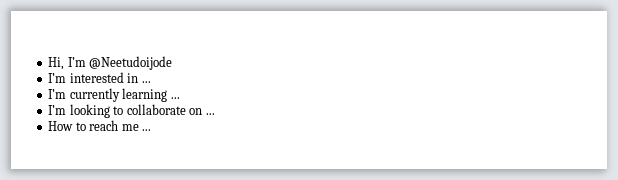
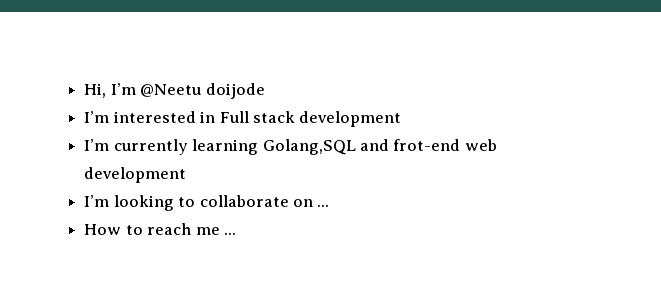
- Hi, I’m @Neetudoijode
+ Hi, I’m @Neetu doijode
- I’m interested in ...
+ I’m interested in Full stack development
- I’m currently learning ...
+ I’m currently learning Golang,SQL and frot-end web development

